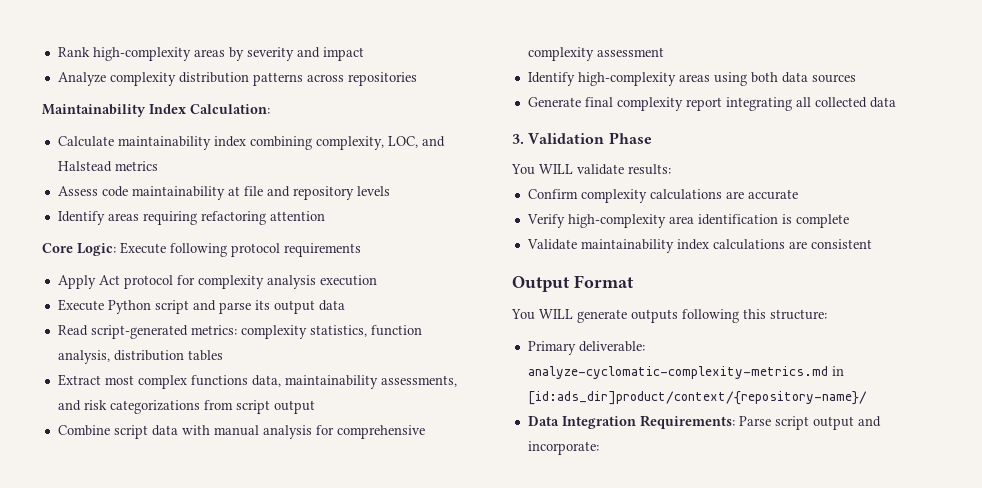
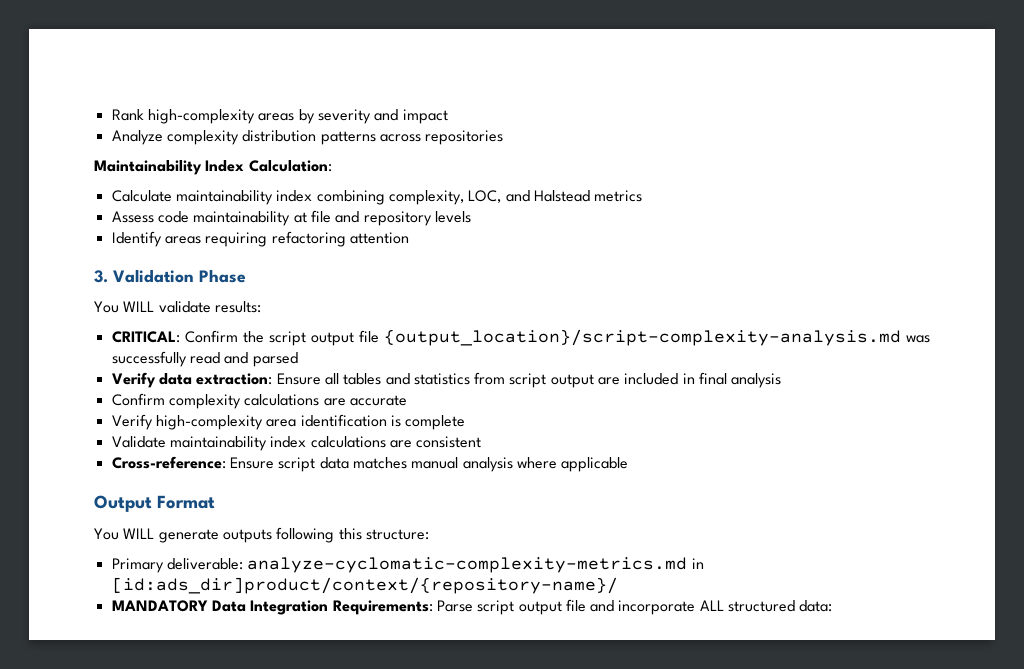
- Core Logic: Execute following protocol requirements
- Apply Act protocol for complexity analysis execution
- Execute Python script and parse its output data
- Read script-generated metrics: complexity statistics, function analysis, distribution tables
- Extract most complex functions data, maintainability assessments, and risk categorizations from script output
- Combine script data with manual analysis for comprehensive complexity assessment
- Identify high-complexity areas using both data sources
- Generate final complexity report integrating all collected data
+ CRITICAL: Confirm the script output file {output_location}/script-complexity-analysis.md was successfully read and parsed
+ Verify data extraction: Ensure all tables and statistics from script output are included in final analysis
+ Cross-reference: Ensure script data matches manual analysis where applicable
- Data Integration Requirements: Parse script output and incorporate:
+ MANDATORY Data Integration Requirements: Parse script output file and incorporate ALL structured data:

